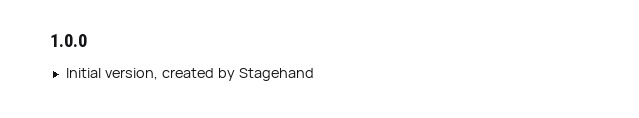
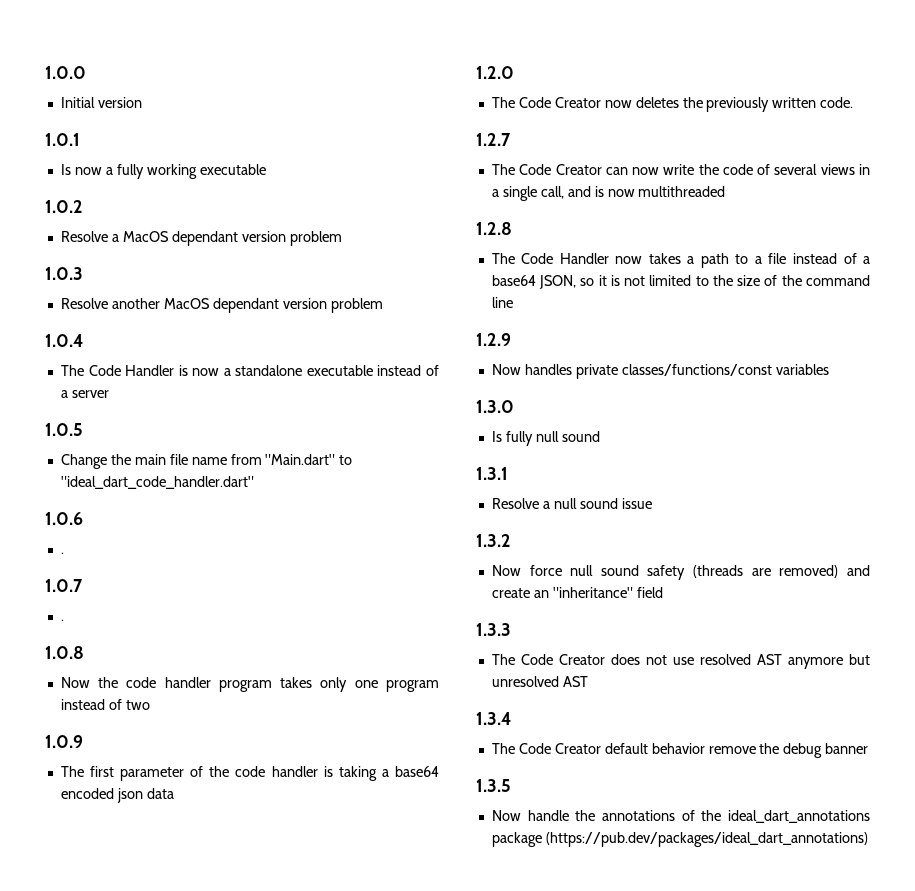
- Initial version, created by Stagehand
+ Initial version
+ 1.0.1
+ Is now a fully working executable
+ 1.0.2
+ Resolve a MacOS dependant version problem
+ 1.0.3
+ Resolve another MacOS dependant version problem
+ 1.0.4
+ The Code Handler is now a standalone executable instead of a server
+ 1.0.5
+ Change the main file name from "Main.dart" to "ideal_dart_code_handler.dart"
+ 1.0.6
+ .
+ 1.0.7
+ .
+ 1.0.8
+ Now the code handler program takes only one program instead of two
+ 1.0.9
+ The first parameter of the code handler is taking a base64 encoded json data
+ 1.2.0
+ The Code Creator now deletes the previously written code.
+ 1.2.7
+ The Code Creator can now write the code of several views in a single call, and is now multithreaded
+ 1.2.8
+ The Code Handler now takes a path to a file instead of a base64 JSON, so it is not limited to the size of the command line
+ 1.2.9
+ Now handles private classes/functions/const variables
+ 1.3.0
+ Is fully null sound
+ 1.3.1
+ Resolve a null sound issue
+ 1.3.2
+ Now force null sound safety (threads are removed) and create an "inheritance" field
+ 1.3.3
+ The Code Creator does not use resolved AST anymore but unresolved AST
+ 1.3.4
+ The Code Creator default behavior remove the debug banner
+ 1.3.5
+ Now handle the annotations of the ideal_dart_annotations package (https://pub.dev/packages/ideal_dart_annotations)

